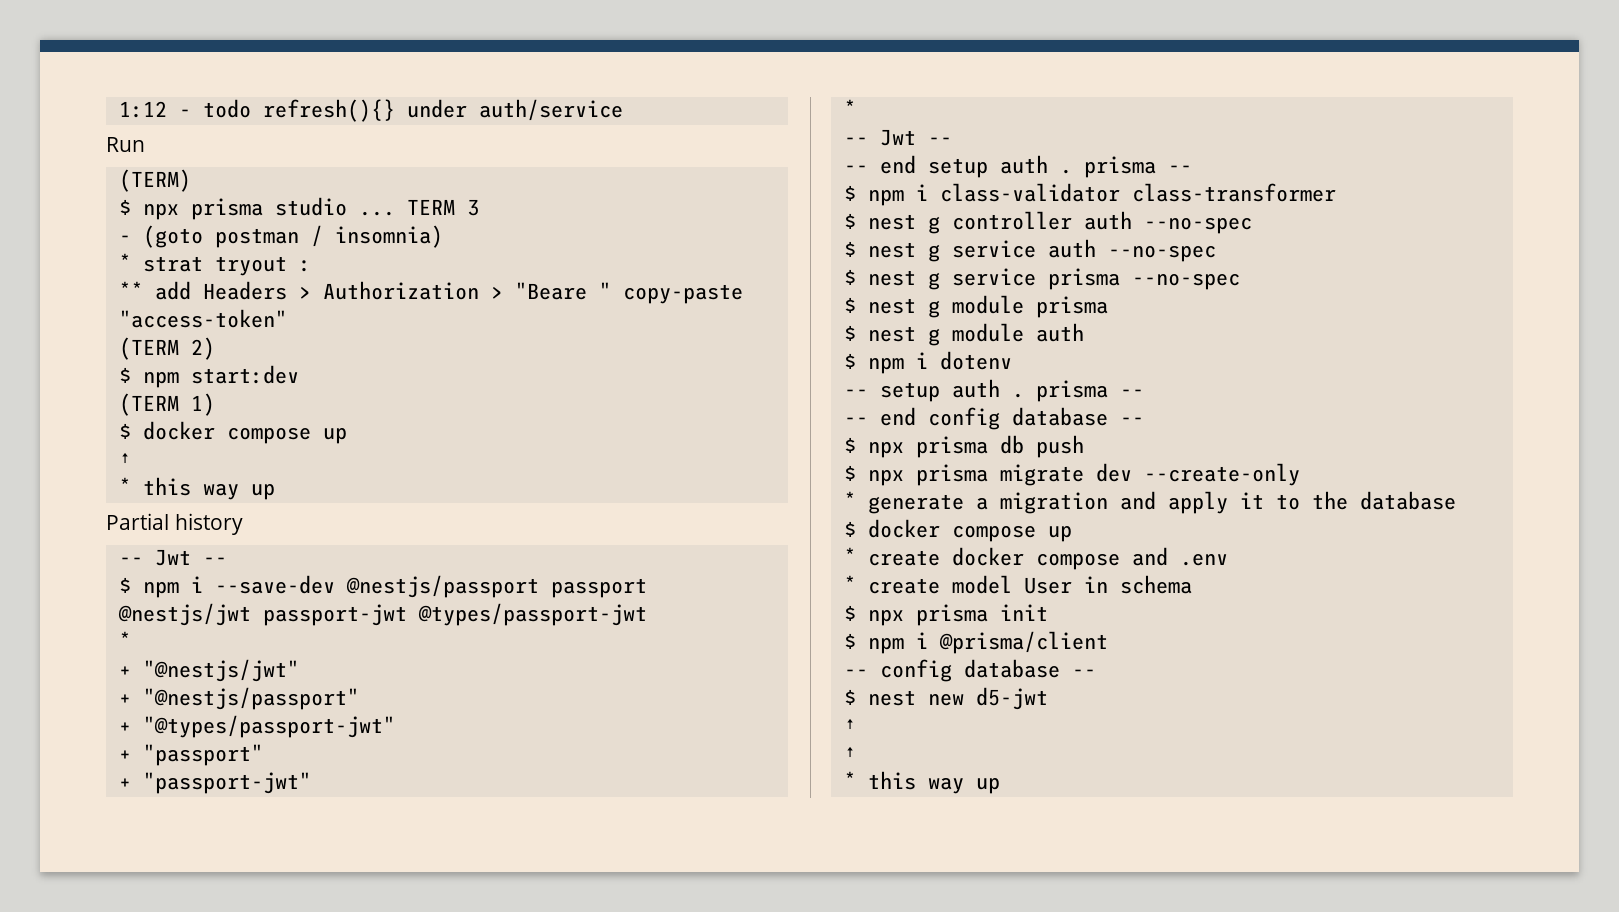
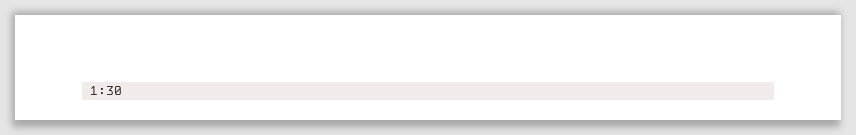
- 1:12 - todo refresh(){} under auth/service
- Run
- (TERM)
- $ npx prisma studio ... TERM 3
- - (goto postman / insomnia)
- * strat tryout :
- ** add Headers > Authorization > "Beare " copy-paste "access-token"
- (TERM 2)
- $ npm start:dev
- (TERM 1)
- $ docker compose up
- ↑
- * this way up
- Partial history
- -- Jwt --
- $ npm i --save-dev @nestjs/passport passport @nestjs/jwt passport-jwt @types/passport-jwt
- *
- + "@nestjs/jwt"
- + "@nestjs/passport"
- + "@types/passport-jwt"
- + "passport"
- + "passport-jwt"
- *
- -- Jwt --
- -- end setup auth . prisma --
- $ npm i class-validator class-transformer
- $ nest g controller auth --no-spec
- $ nest g service auth --no-spec
- $ nest g service prisma --no-spec
- $ nest g module prisma
- $ nest g module auth
- $ npm i dotenv
- -- setup auth . prisma --
- -- end config database --
- $ npx prisma db push
- $ npx prisma migrate dev --create-only
- * generate a migration and apply it to the database
- $ docker compose up
- * create docker compose and .env
- * create model User in schema
- $ npx prisma init
- $ npm i @prisma/client
- -- config database --
- $ nest new d5-jwt
- ↑
- ↑
- * this way up
+ 1:30

